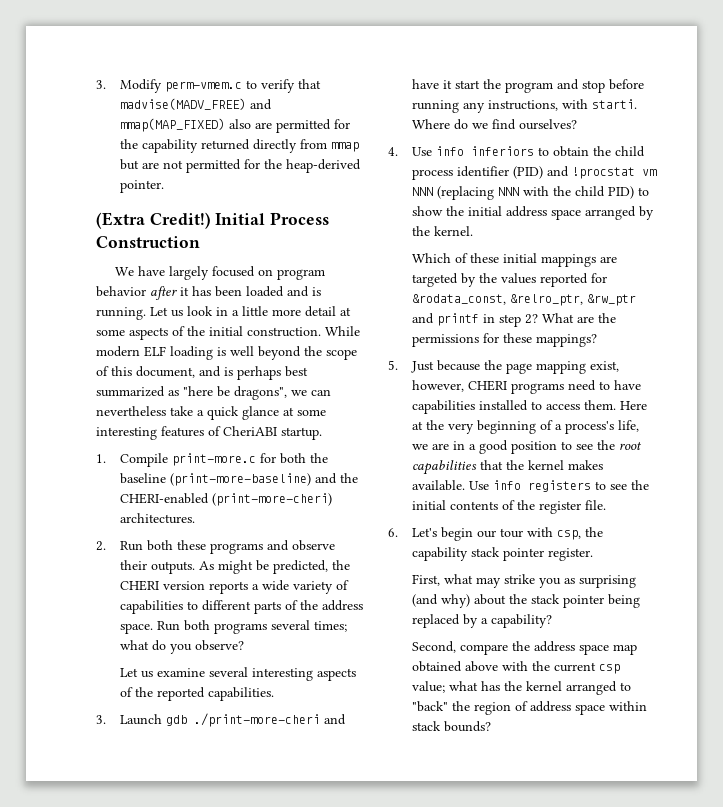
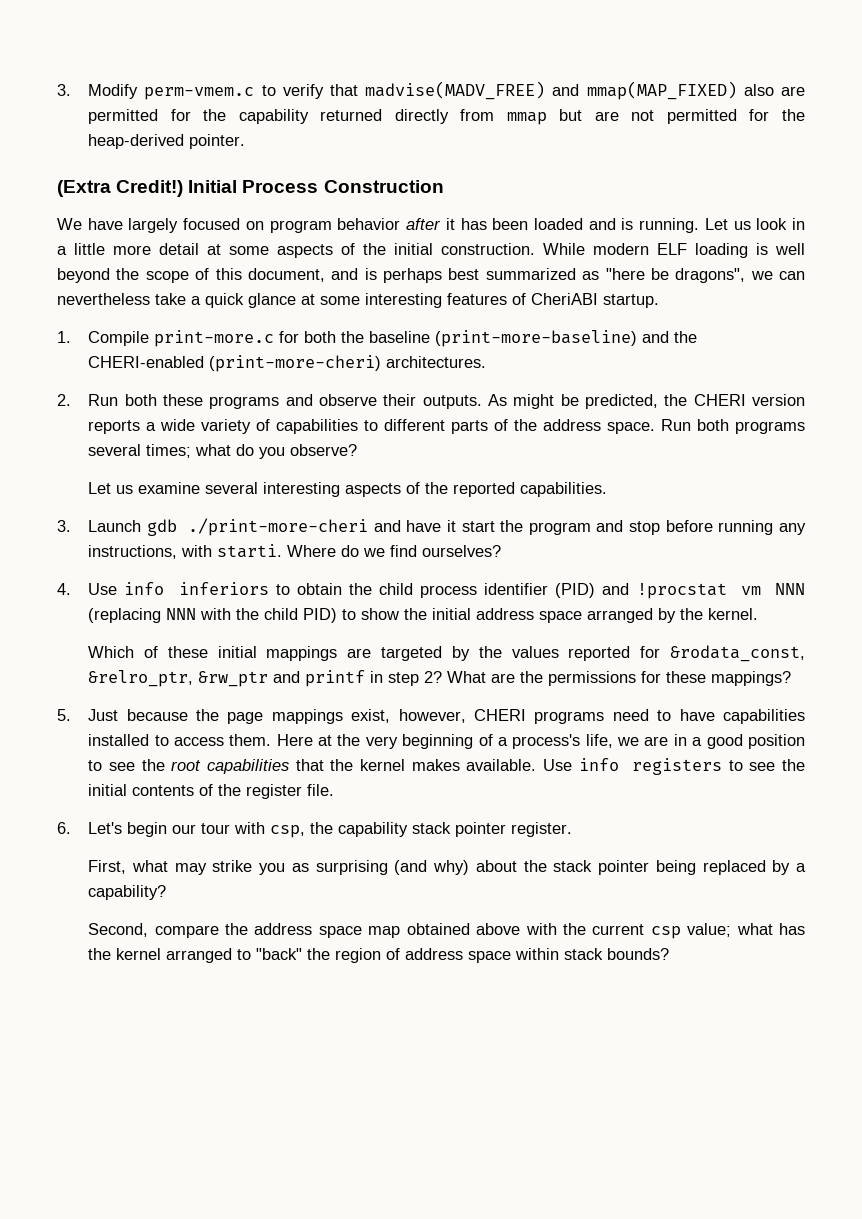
- 5. Just because the page mapping exist, however, CHERI programs need to have capabilities installed to access them.
+ 5. Just because the page mappings exist, however, CHERI programs need to have capabilities installed to access them.

